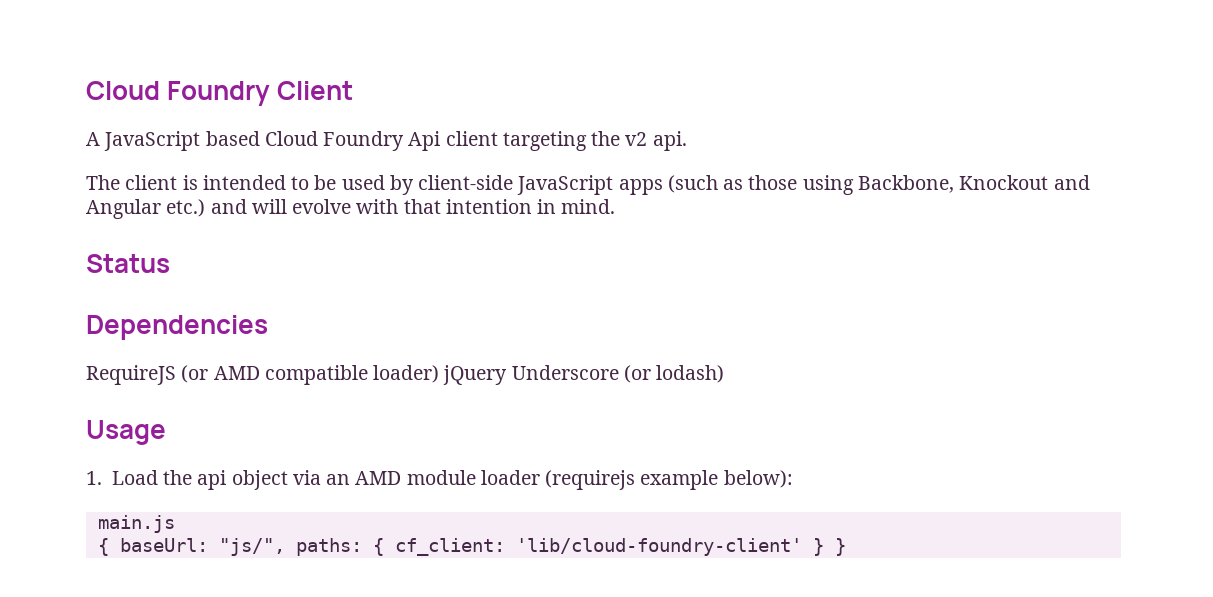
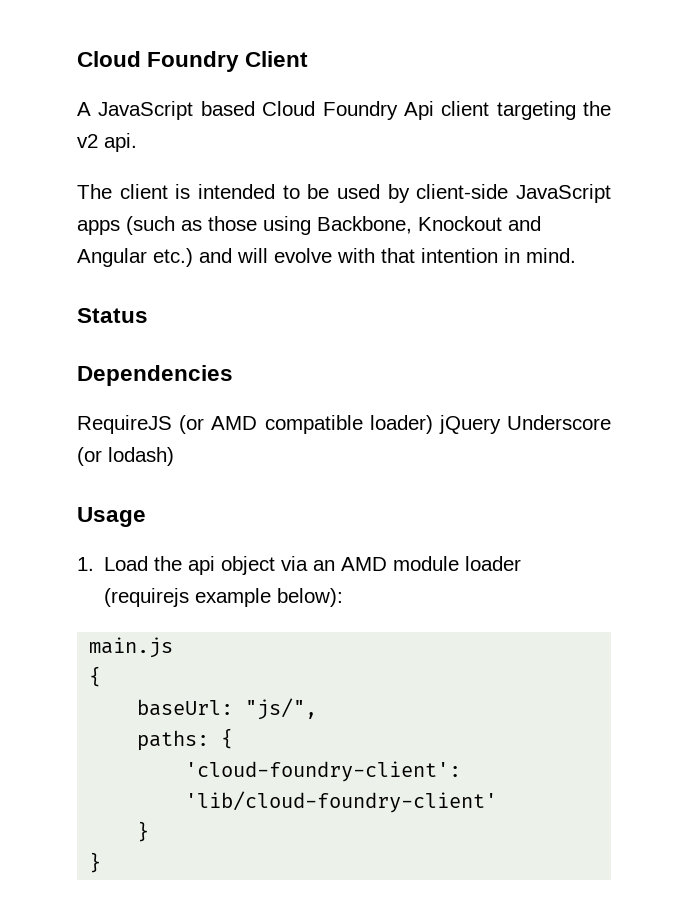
  main.js
- { baseUrl: "js/", paths: { cf_client: 'lib/cloud-foundry-client' } }
+ {
+ baseUrl: "js/",
+ paths: {
+ 'cloud-foundry-client': 'lib/cloud-foundry-client'
+ }
+ }

